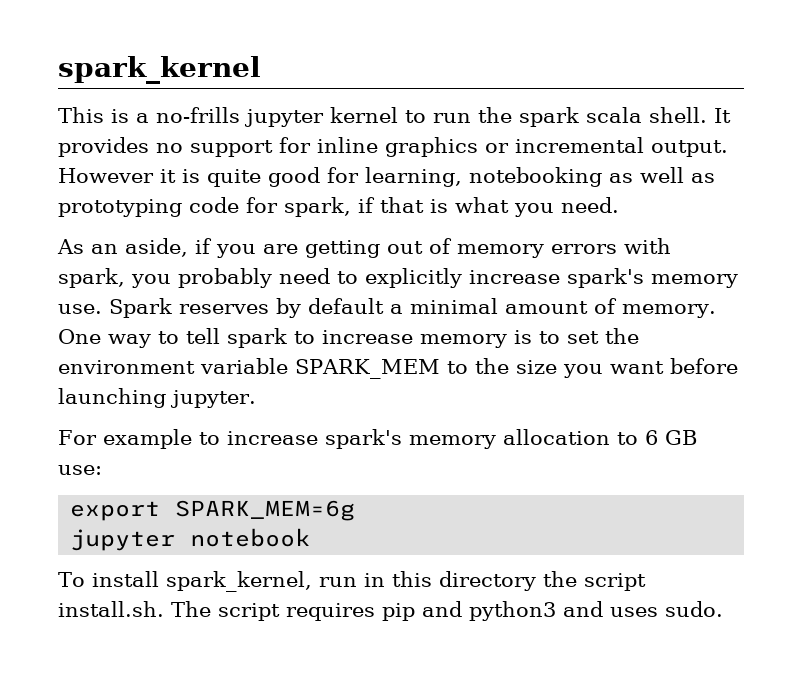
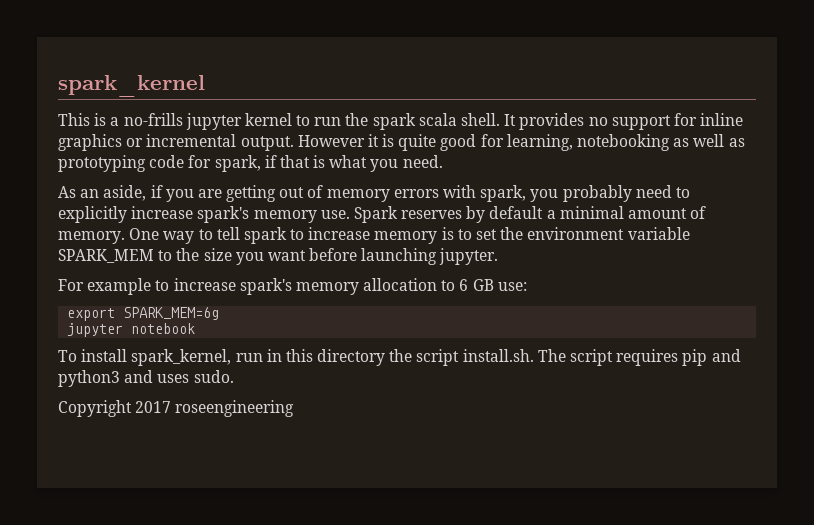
+ Copyright 2017 roseengineering

